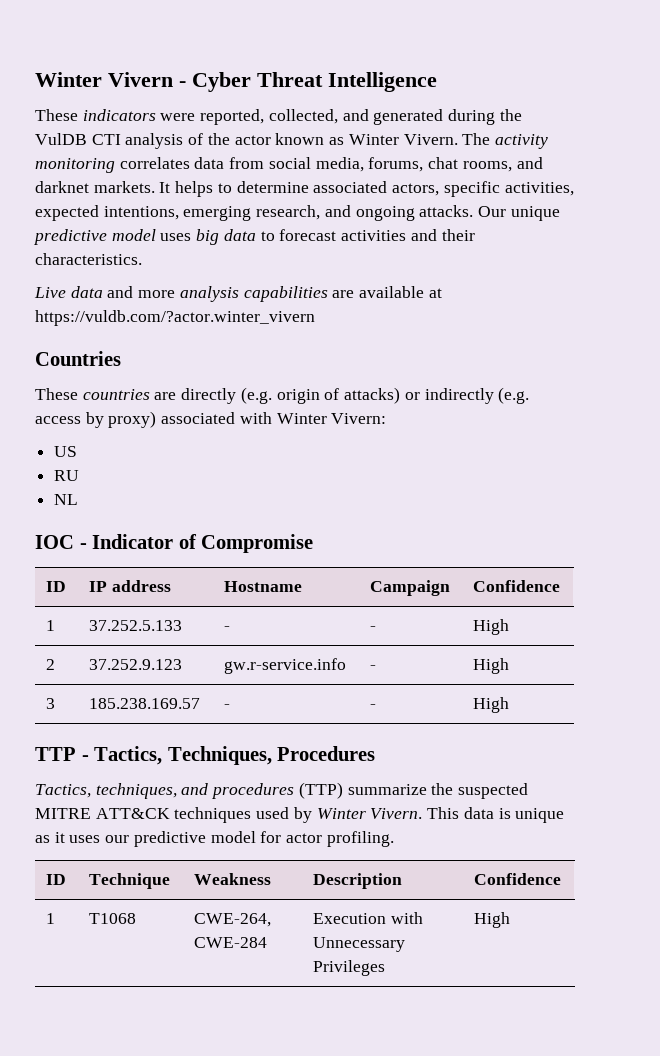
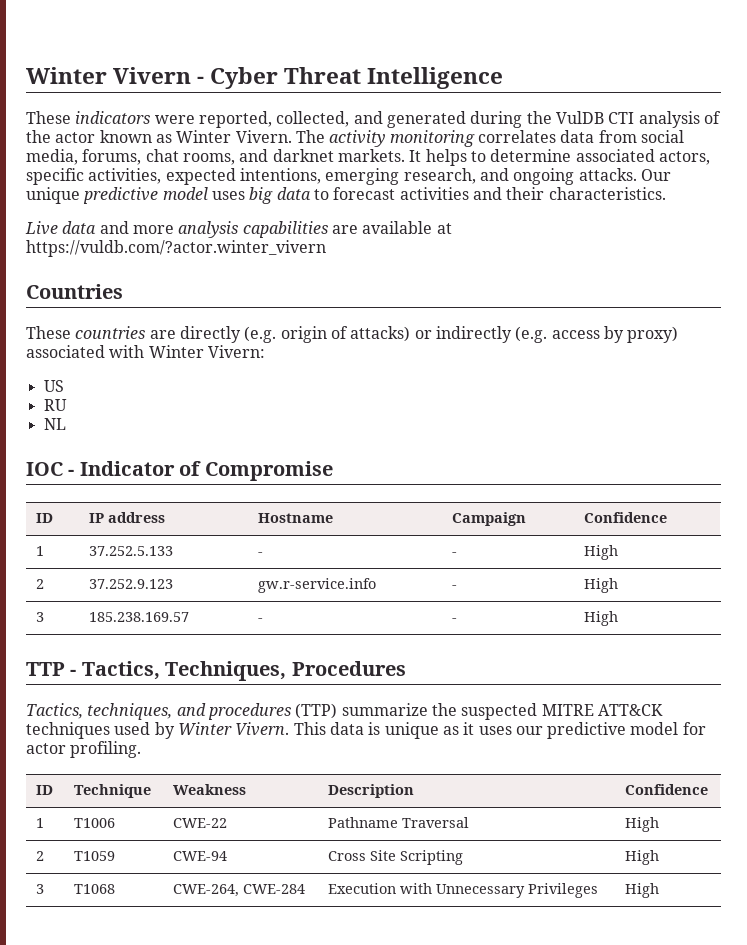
- 1 | T1068 | CWE-264, CWE-284 | Execution with Unnecessary Privileges | High
+ 1 | T1006 | CWE-22 | Pathname Traversal | High
+ 2 | T1059 | CWE-94 | Cross Site Scripting | High
+ 3 | T1068 | CWE-264, CWE-284 | Execution with Unnecessary Privileges | High

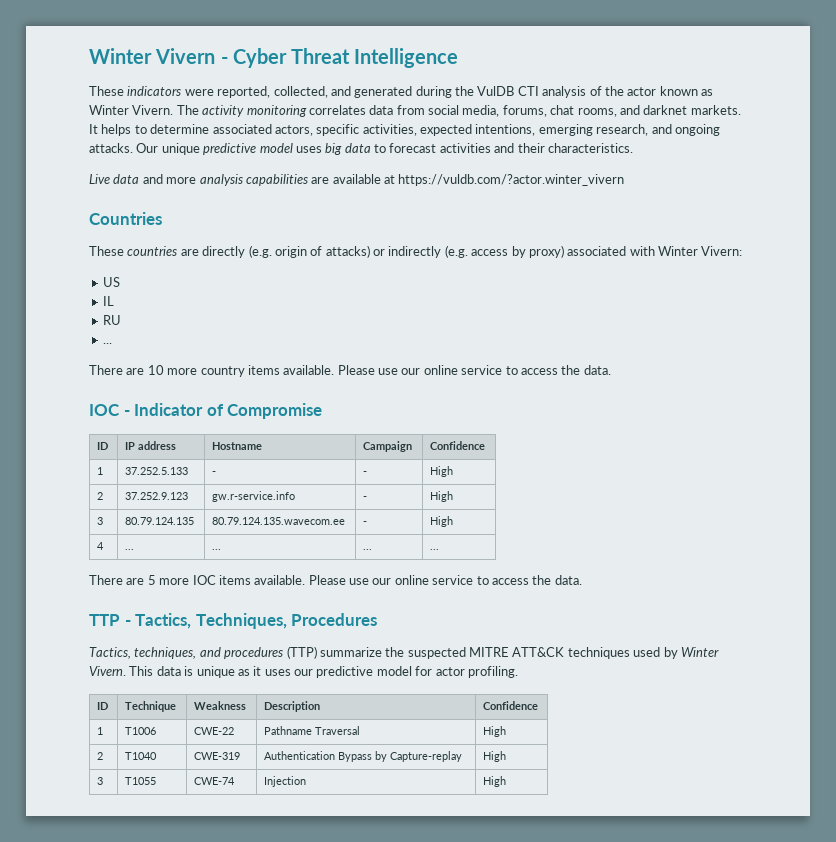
+ IL
  RU
- NL
+ ...
+ There are 10 more country items available. Please use our online service to access the data.
- 3 | 185.238.169.57 | - | - | High
+ 3 | 80.79.124.135 | 80.79.124.135.wavecom.ee | - | High
+ 4 | ... | ... | ... | ...
+ There are 5 more IOC items available. Please use our online service to access the data.
- 2 | T1059 | CWE-94 | Cross Site Scripting | High
- 3 | T1068 | CWE-264, CWE-284 | Execution with Unnecessary Privileges | High
+ 2 | T1040 | CWE-319 | Authentication Bypass by Capture-replay | High
+ 3 | T1055 | CWE-74 | Injection | High

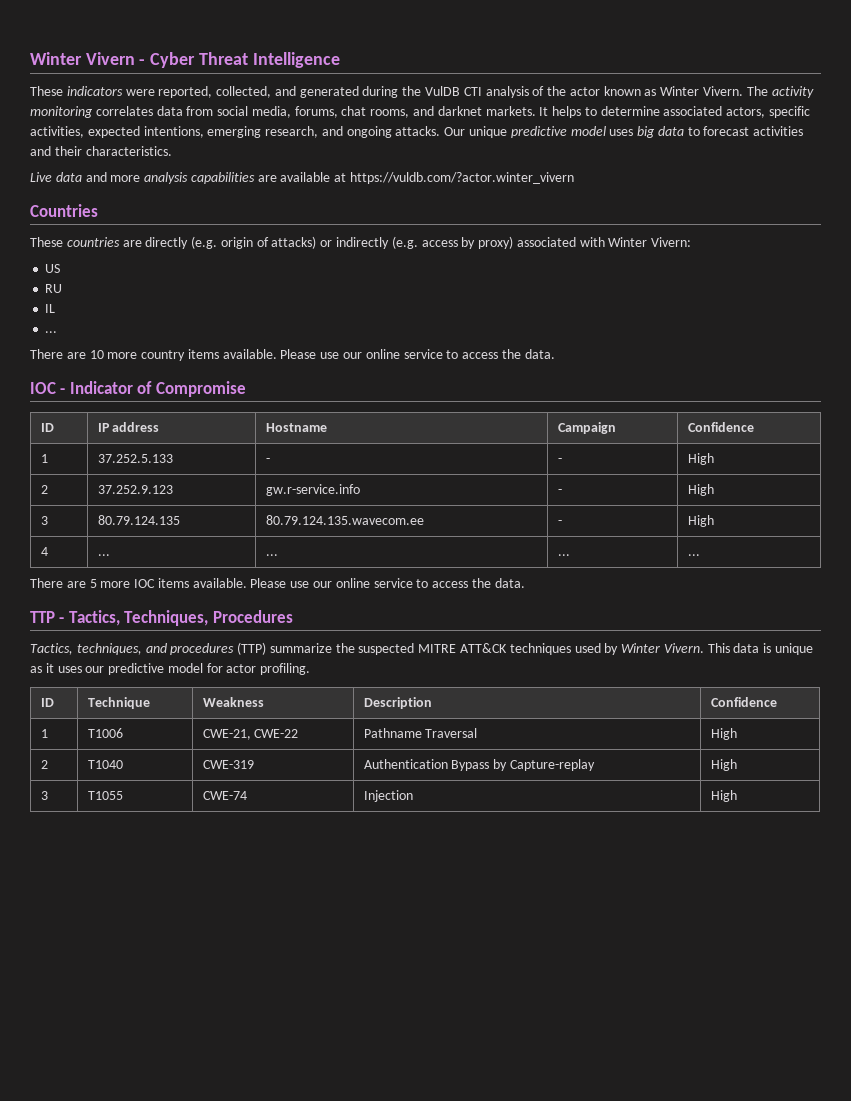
+ RU
- RU
- 1 | T1006 | CWE-22 | Pathname Traversal | High
+ 1 | T1006 | CWE-21, CWE-22 | Pathname Traversal | High

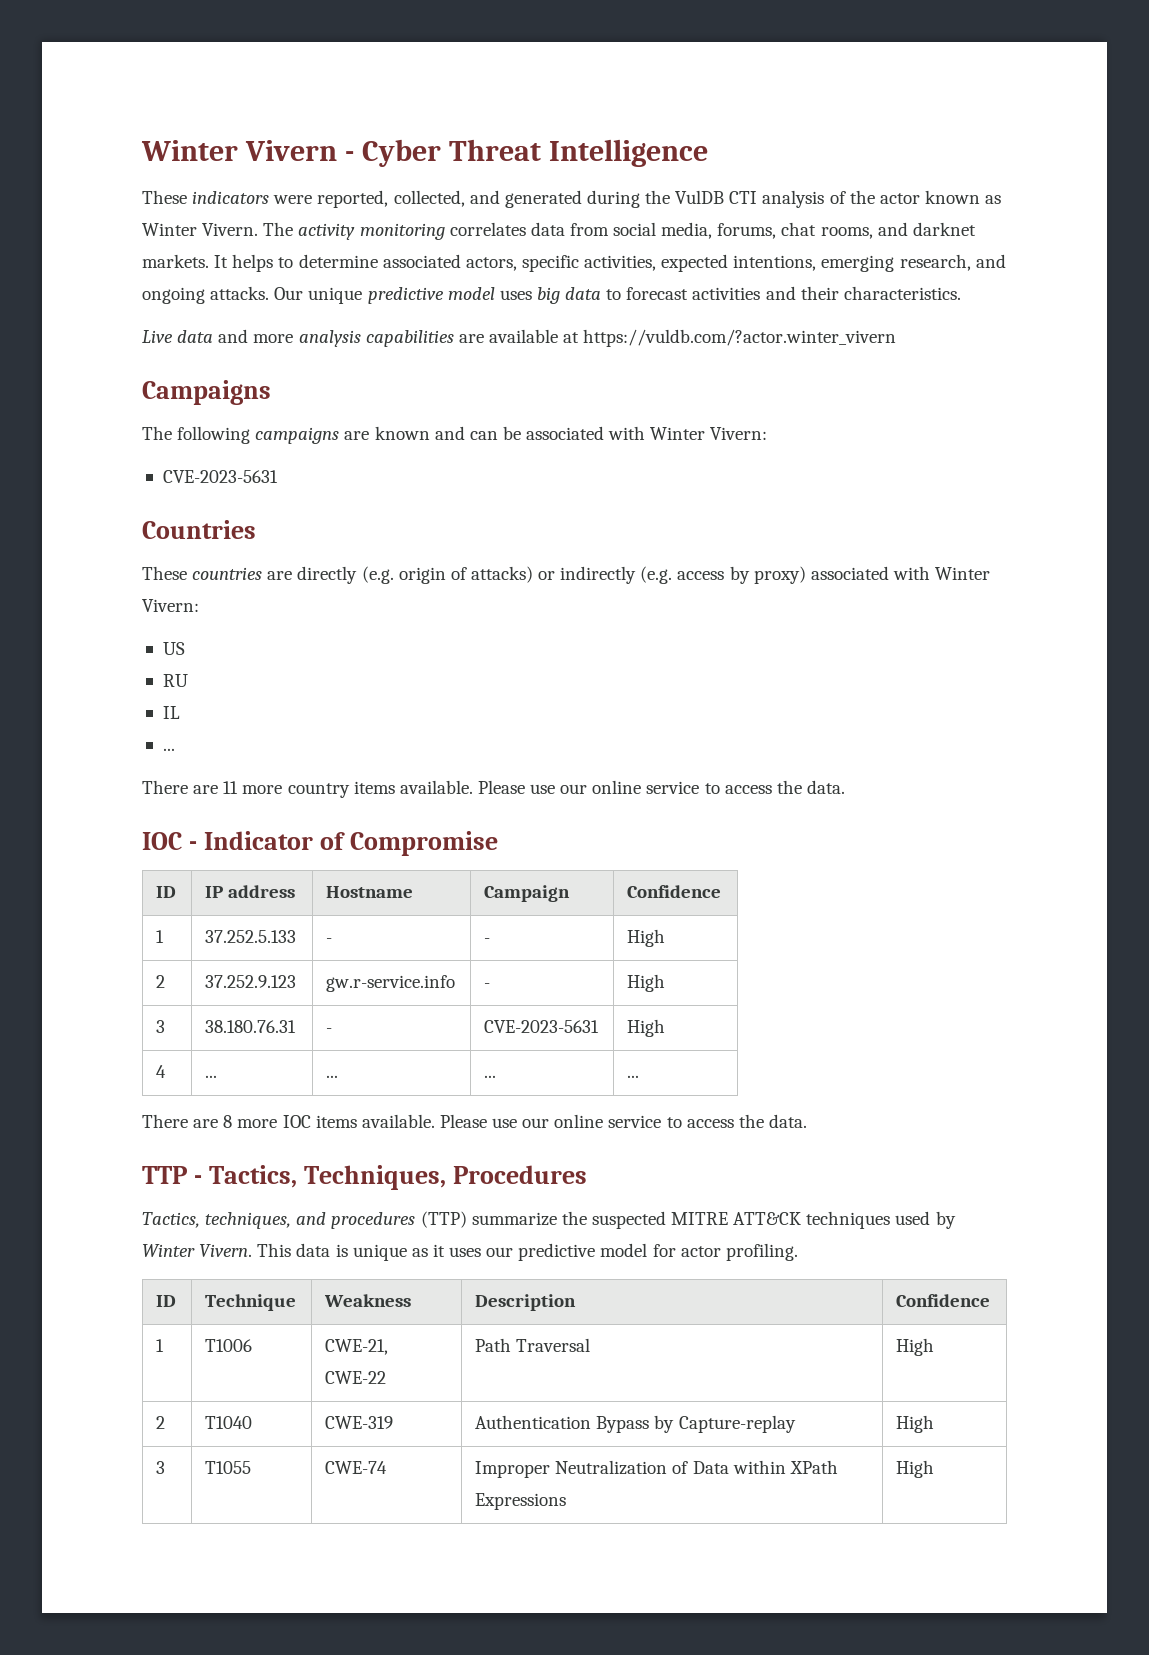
+ Campaigns
+ The following campaigns are known and can be associated with Winter Vivern:
+ CVE-2023-5631
- There are 10 more country items available.
+ There are 11 more country items available.
- 3 | 80.79.124.135 | 80.79.124.135.wavecom.ee | - | High
+ 3 | 38.180.76.31 | - | CVE-2023-5631 | High
- There are 5 more IOC items available.
+ There are 8 more IOC items available.
- 1 | T1006 | CWE-21, CWE-22 | Pathname Traversal | High
+ 1 | T1006 | CWE-21, CWE-22 | Path Traversal | High
- 3 | T1055 | CWE-74 | Injection | High
+ 3 | T1055 | CWE-74 | Improper Neutralization of Data within XPath Expressions | High

